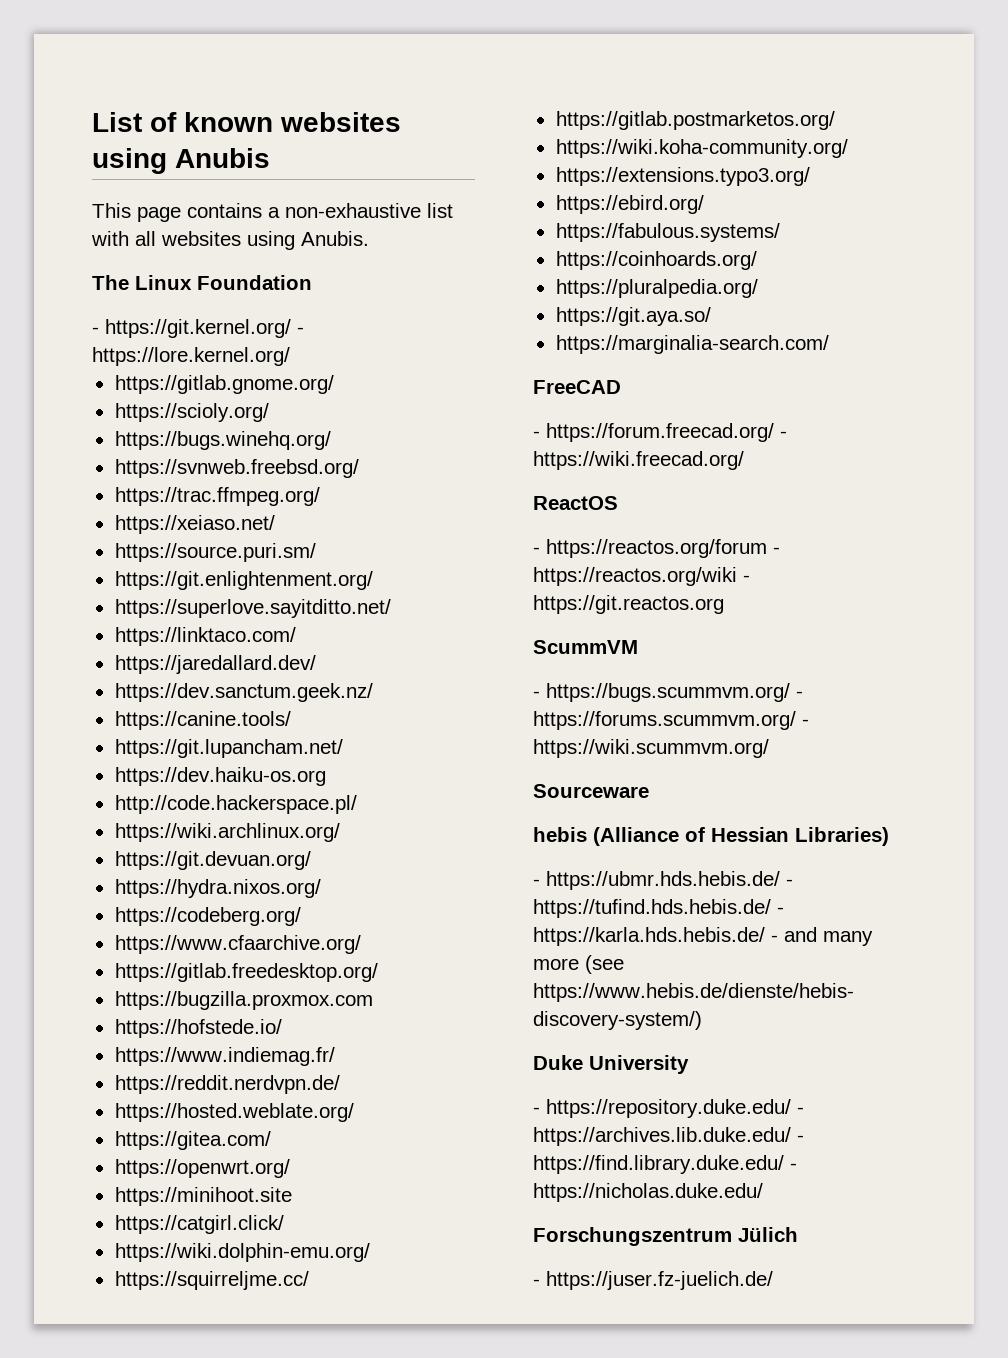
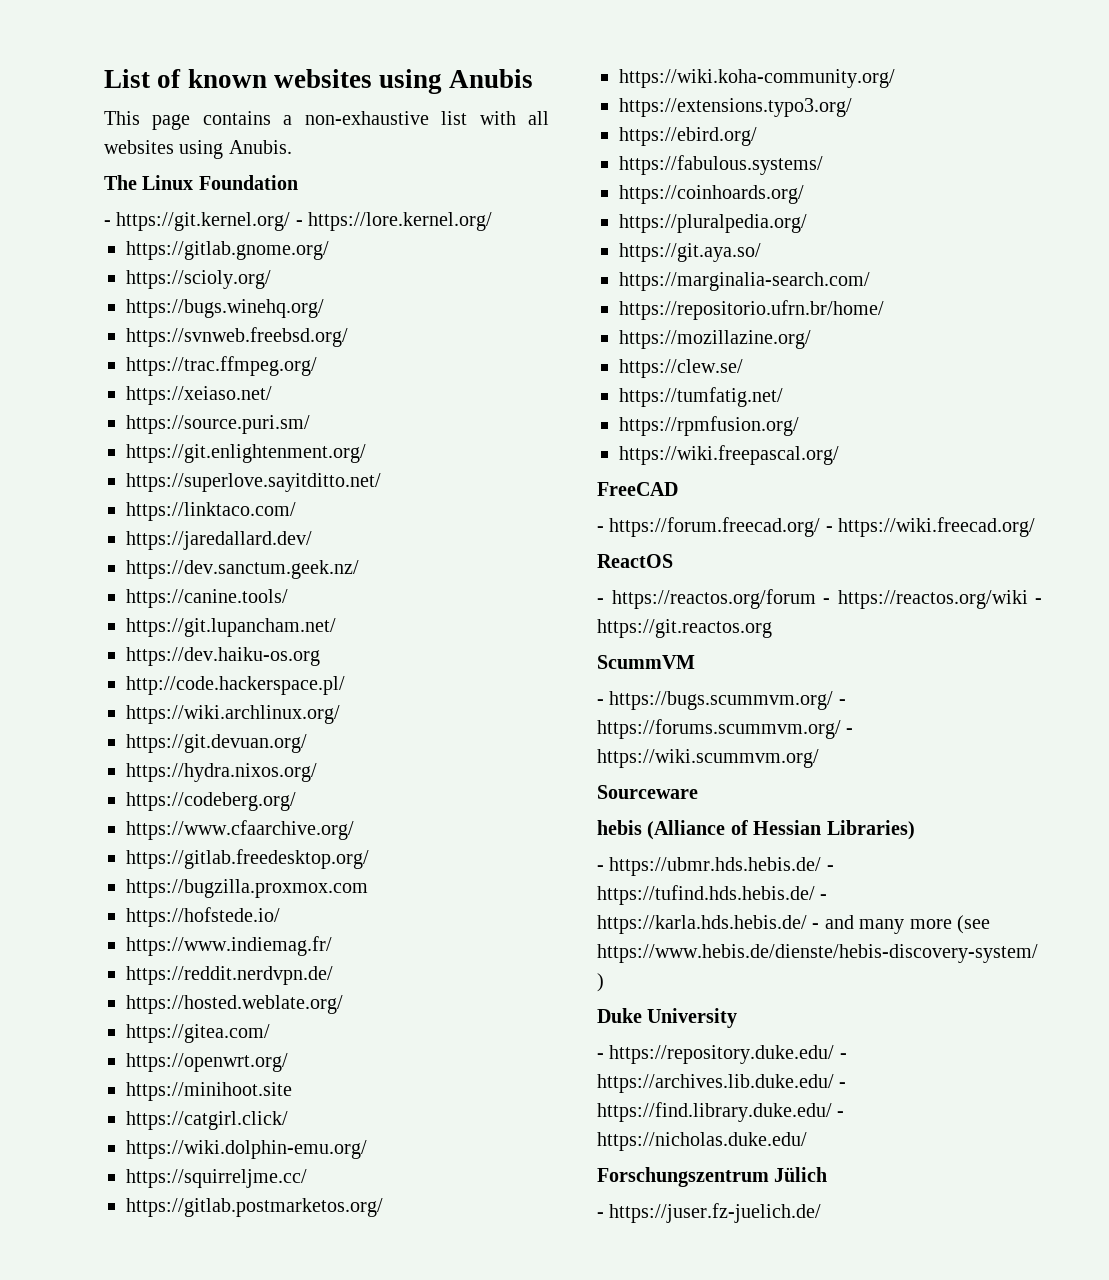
+ https://repositorio.ufrn.br/home/
+ https://mozillazine.org/
+ https://clew.se/
+ https://tumfatig.net/
+ https://rpmfusion.org/
+ https://wiki.freepascal.org/

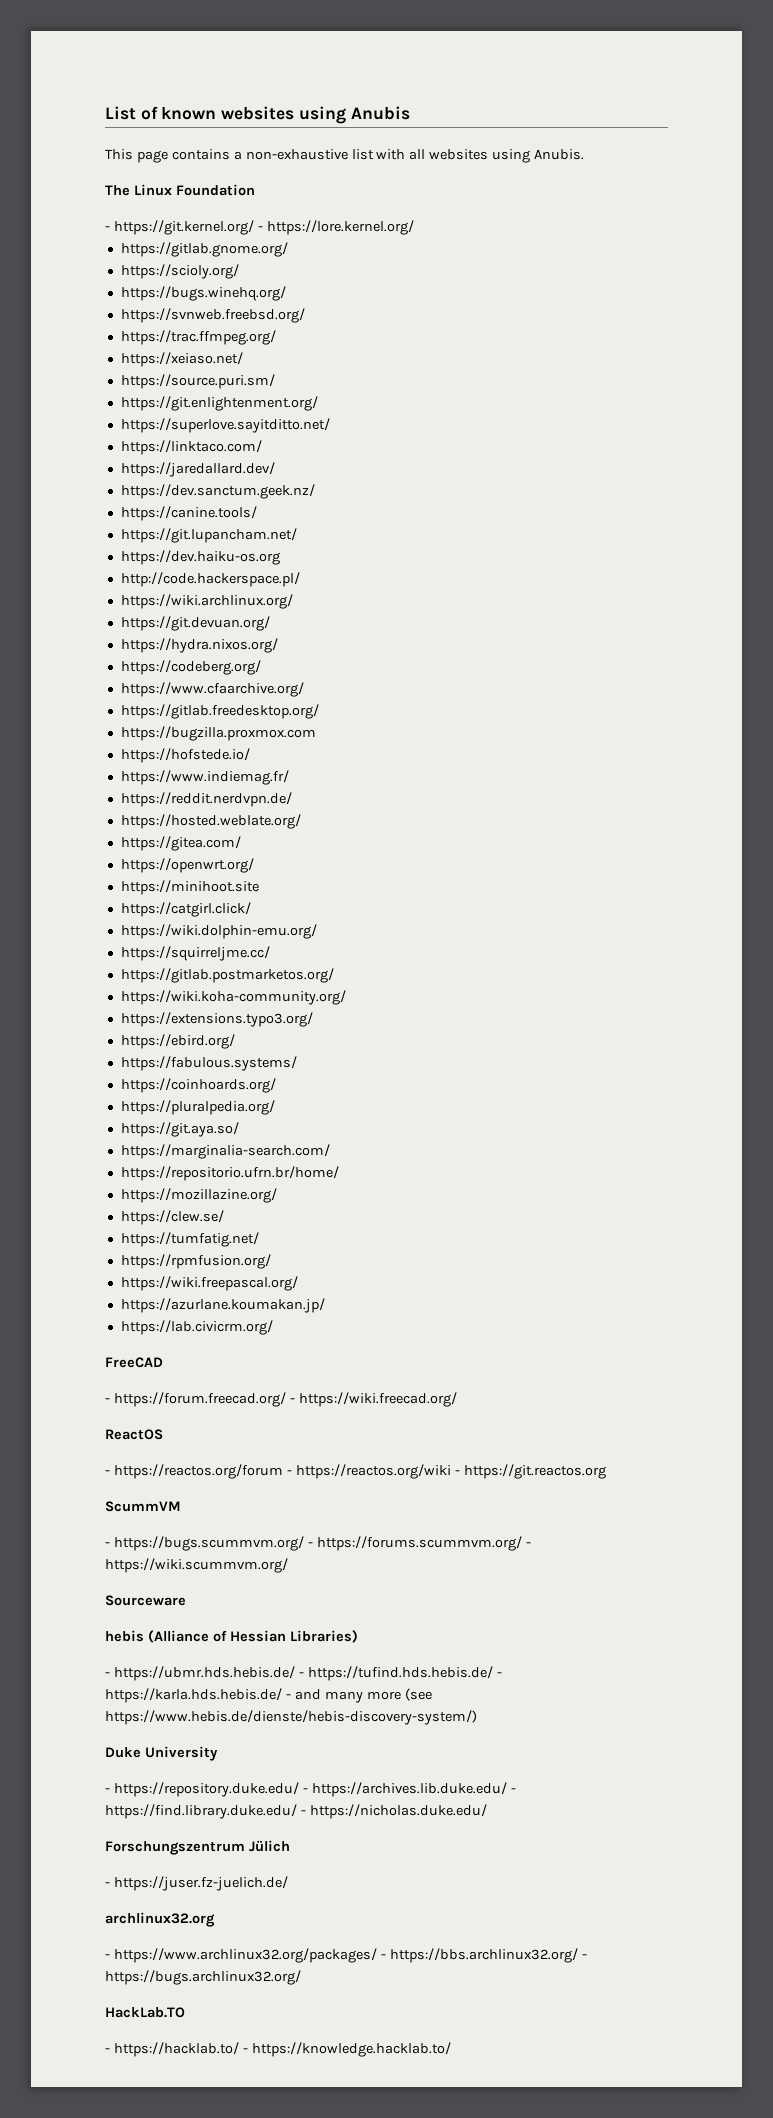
+ https://azurlane.koumakan.jp/
+ https://lab.civicrm.org/
+ archlinux32.org
+ - https://www.archlinux32.org/packages/ - https://bbs.archlinux32.org/ - https://bugs.archlinux32.org/
+ HackLab.TO
+ - https://hacklab.to/ - https://knowledge.hacklab.to/

